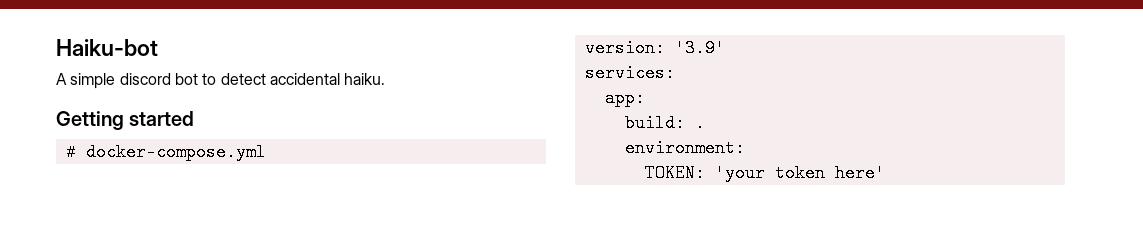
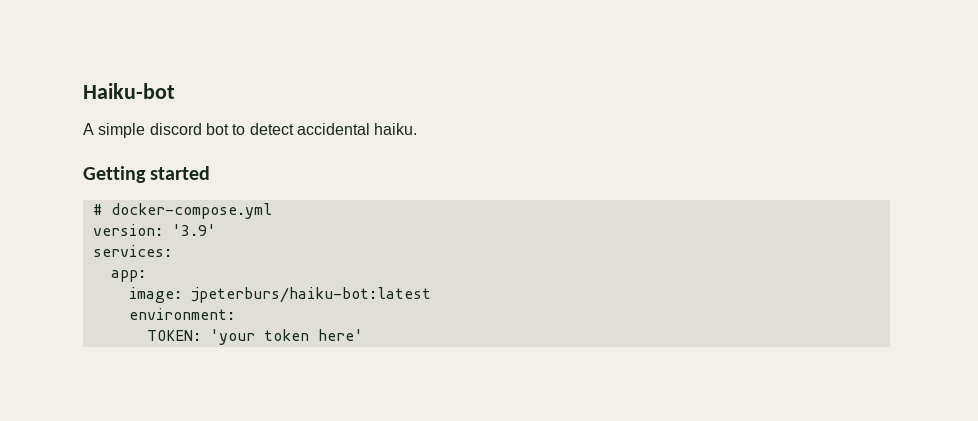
- build: .
+ image: jpeterburs/haiku-bot:latest

